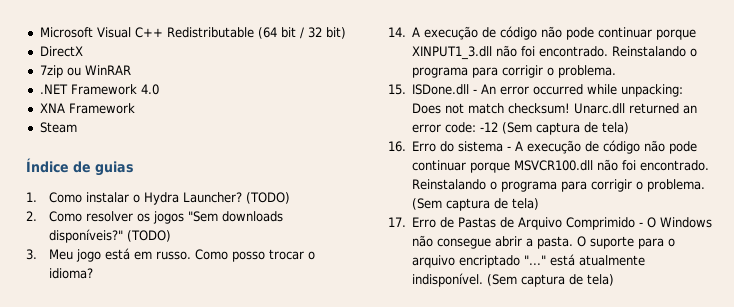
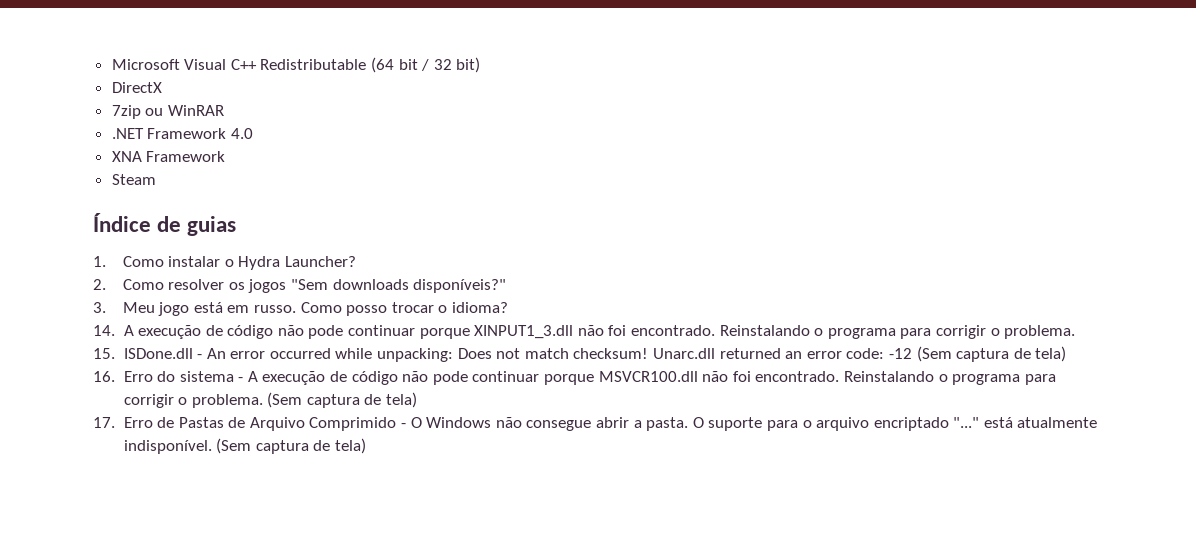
- 1. Como instalar o Hydra Launcher? (TODO)
+ 1. Como instalar o Hydra Launcher?
- 2. Como resolver os jogos "Sem downloads disponíveis?" (TODO)
+ 2. Como resolver os jogos "Sem downloads disponíveis?"

